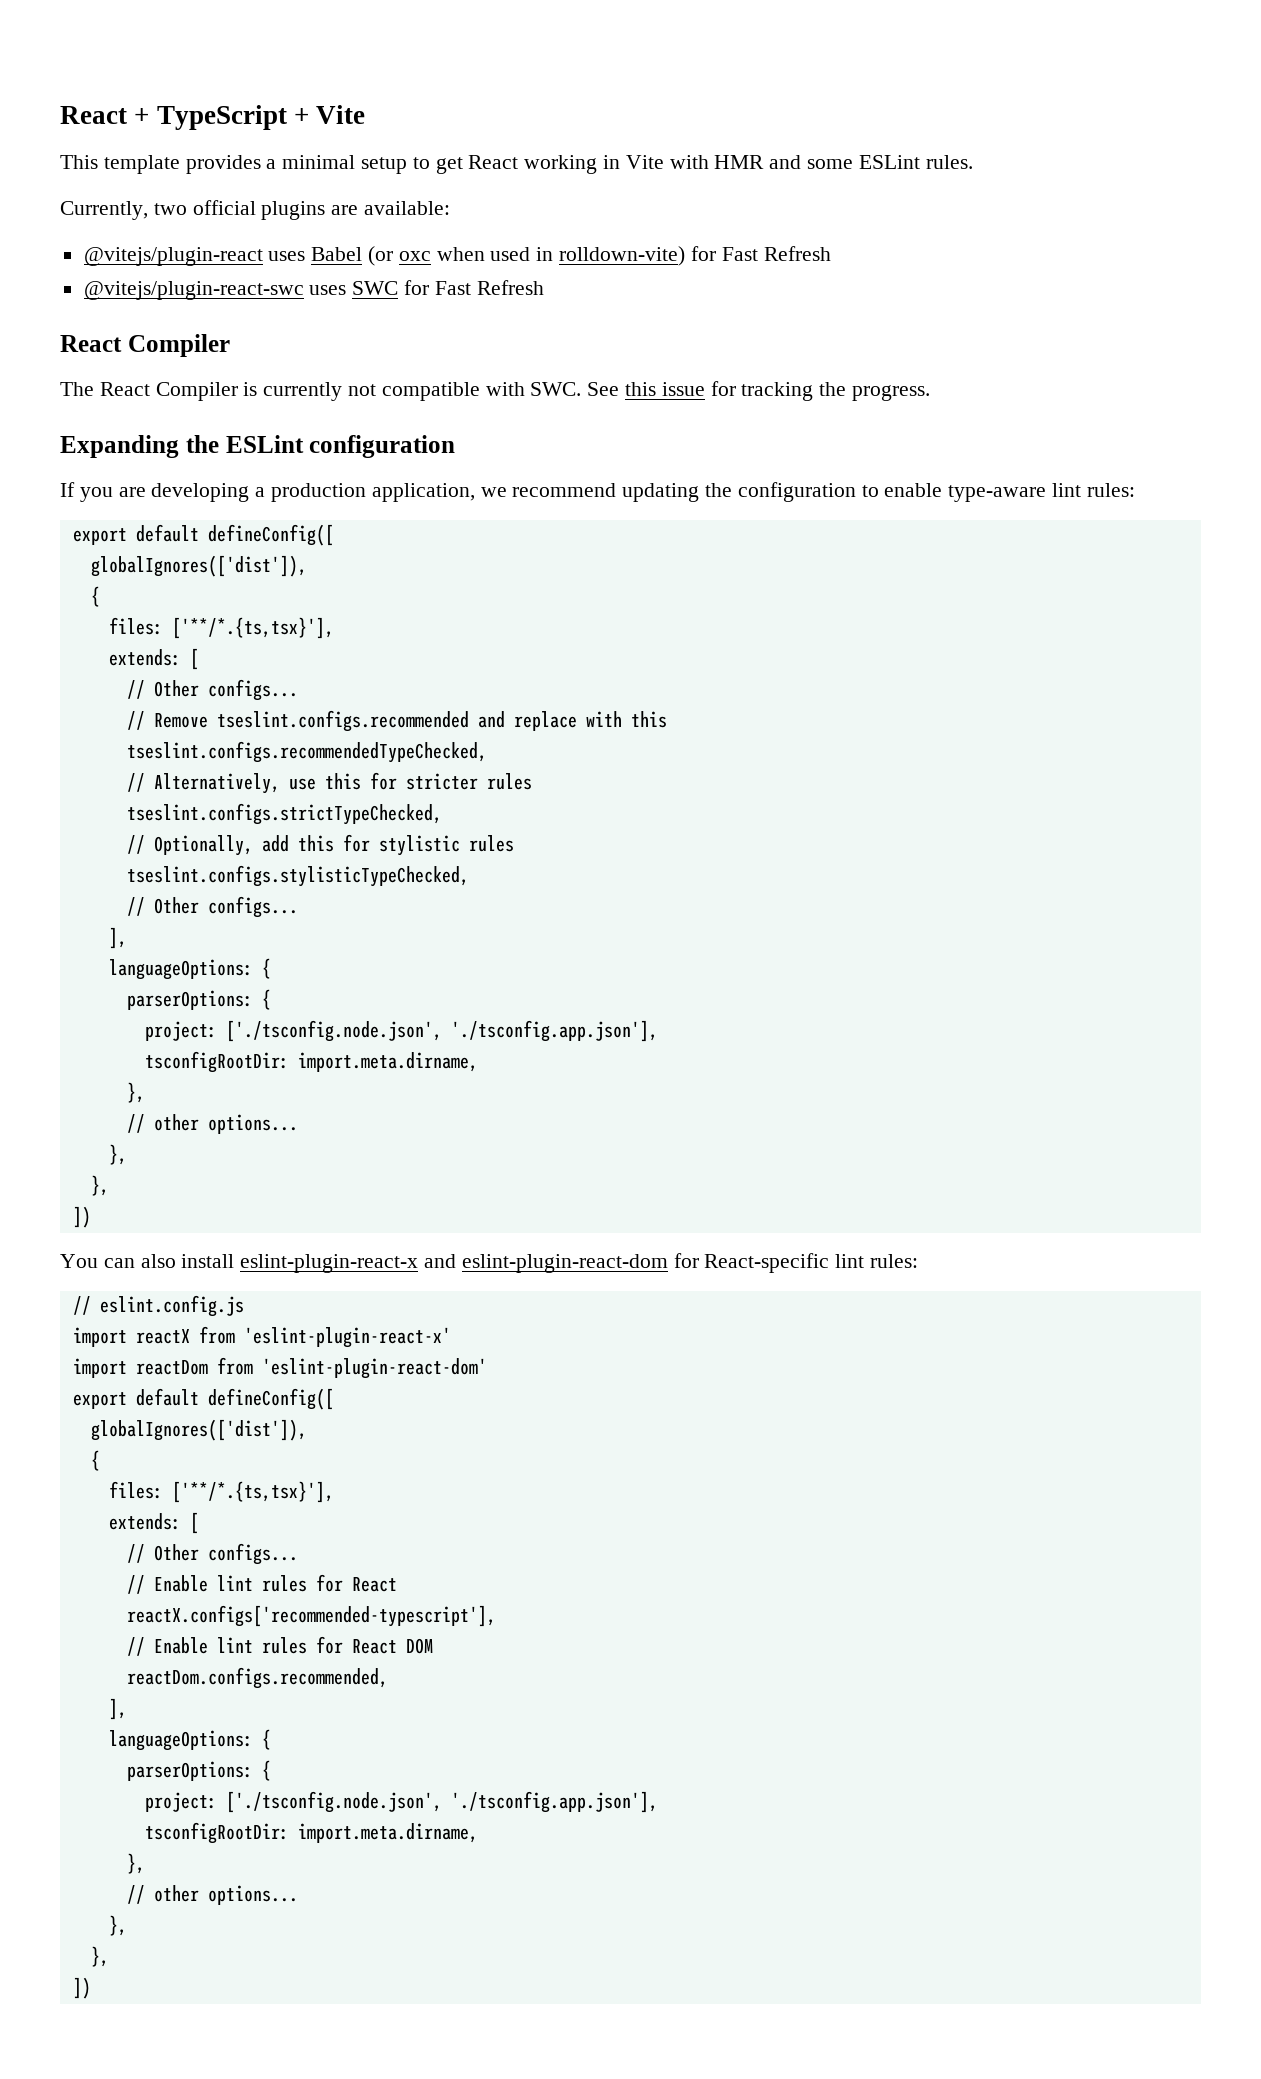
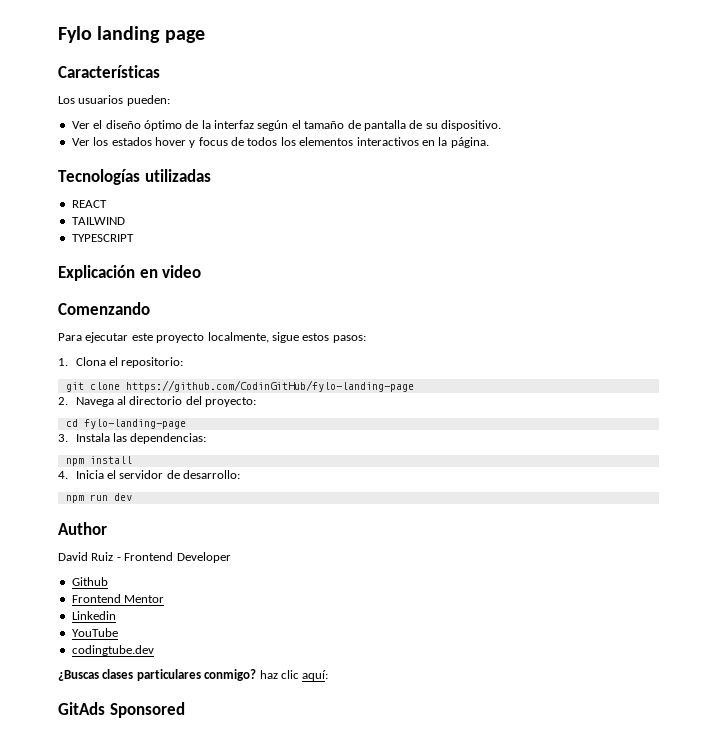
- React + TypeScript + Vite
- This template provides a minimal setup to get React working in Vite with HMR and some ESLint rules.
- Currently, two official plugins are available:
- @vitejs/plugin-react uses Babel (or oxc when used in rolldown-vite) for Fast Refresh
- @vitejs/plugin-react-swc uses SWC for Fast Refresh
- React Compiler
- The React Compiler is currently not compatible with SWC. See this issue for tracking the progress.
- Expanding the ESLint configuration
- If you are developing a production application, we recommend updating the configuration to enable type-aware lint rules:
- export default defineConfig([
- globalIgnores(['dist']),
- {
- files: ['**/*.{ts,tsx}'],
- extends: [
- // Other configs...
- // Remove tseslint.configs.recommended and replace with this
- tseslint.configs.recommendedTypeChecked,
- // Alternatively, use this for stricter rules
- tseslint.configs.strictTypeChecked,
- // Optionally, add this for stylistic rules
- tseslint.configs.stylisticTypeChecked,
- // Other configs...
- ],
- languageOptions: {
- parserOptions: {
- project: ['./tsconfig.node.json', './tsconfig.app.json'],
- tsconfigRootDir: import.meta.dirname,
- },
- // other options...
- },
- },
- ])
- You can also install eslint-plugin-react-x and eslint-plugin-react-dom for React-specific lint rules:
- // eslint.config.js
- import reactX from 'eslint-plugin-react-x'
- import reactDom from 'eslint-plugin-react-dom'
- export default defineConfig([
- globalIgnores(['dist']),
- {
- files: ['**/*.{ts,tsx}'],
- extends: [
- // Other configs...
- // Enable lint rules for React
- reactX.configs['recommended-typescript'],
- // Enable lint rules for React DOM
- reactDom.configs.recommended,
- ],
- languageOptions: {
- parserOptions: {
- project: ['./tsconfig.node.json', './tsconfig.app.json'],
- tsconfigRootDir: import.meta.dirname,
- },
- // other options...
- },
- },
- ])
+ Fylo landing page
+ Características
+ Los usuarios pueden:
+ Ver el diseño óptimo de la interfaz según el tamaño de pantalla de su dispositivo.
+ Ver los estados hover y focus de todos los elementos interactivos en la página.
+ Tecnologías utilizadas
+ REACT
+ TAILWIND
+ TYPESCRIPT
+ Explicación en video
+ Comenzando
+ Para ejecutar este proyecto localmente, sigue estos pasos:
+ 1. Clona el repositorio:
+ git clone https://github.com/CodinGitHub/fylo-landing-page
+ 2. Navega al directorio del proyecto:
+ cd fylo-landing-page
+ 3. Instala las dependencias:
+ npm install
+ 4. Inicia el servidor de desarrollo:
+ npm run dev
+ Author
+ David Ruiz - Frontend Developer
+ Github
+ Frontend Mentor
+ Linkedin
+ YouTube
+ codingtube.dev
+ ¿Buscas clases particulares conmigo? haz clic aquí:
+ GitAds Sponsored

